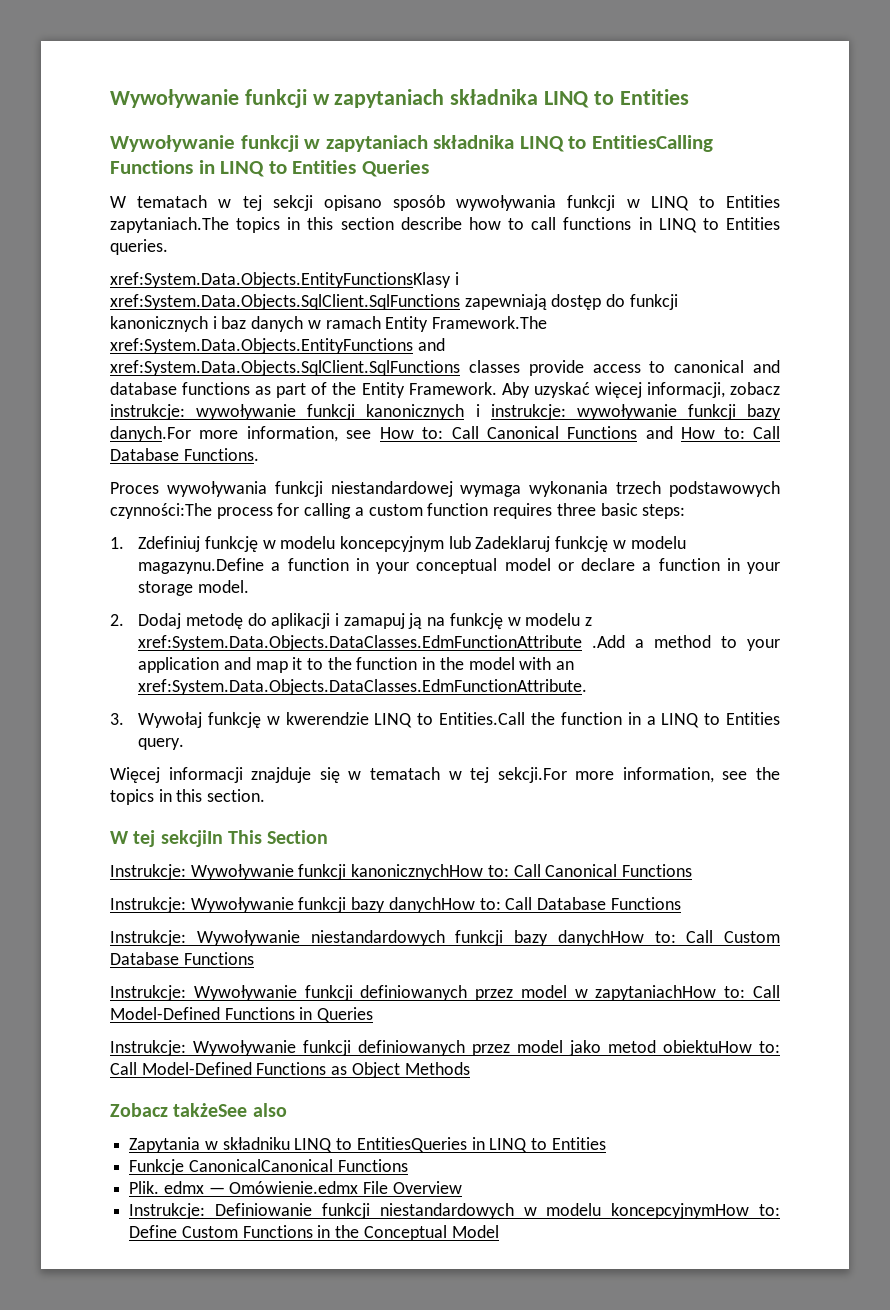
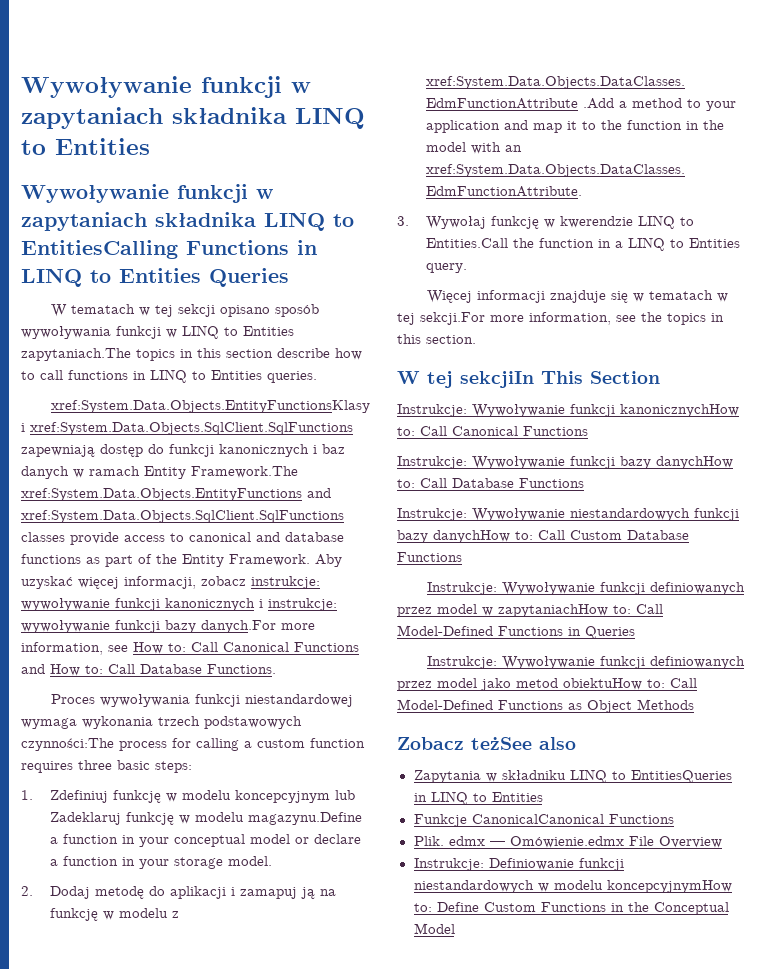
- Zobacz takżeSee also
+ Zobacz teżSee also

